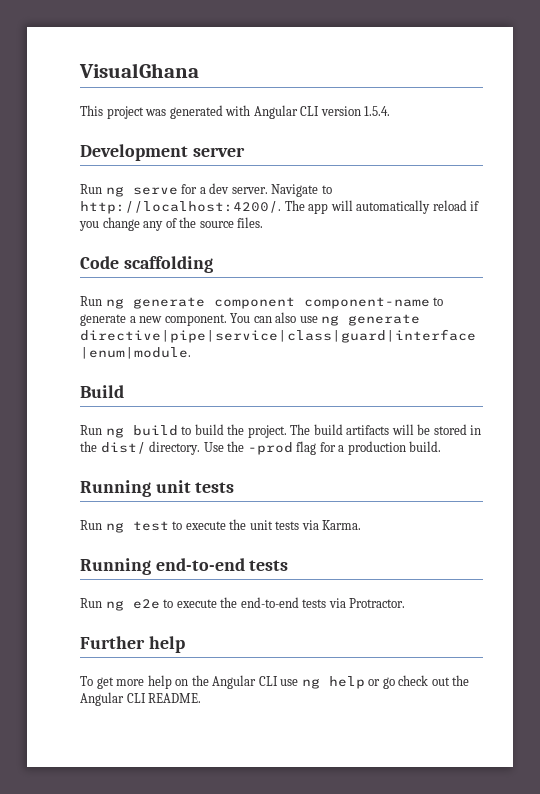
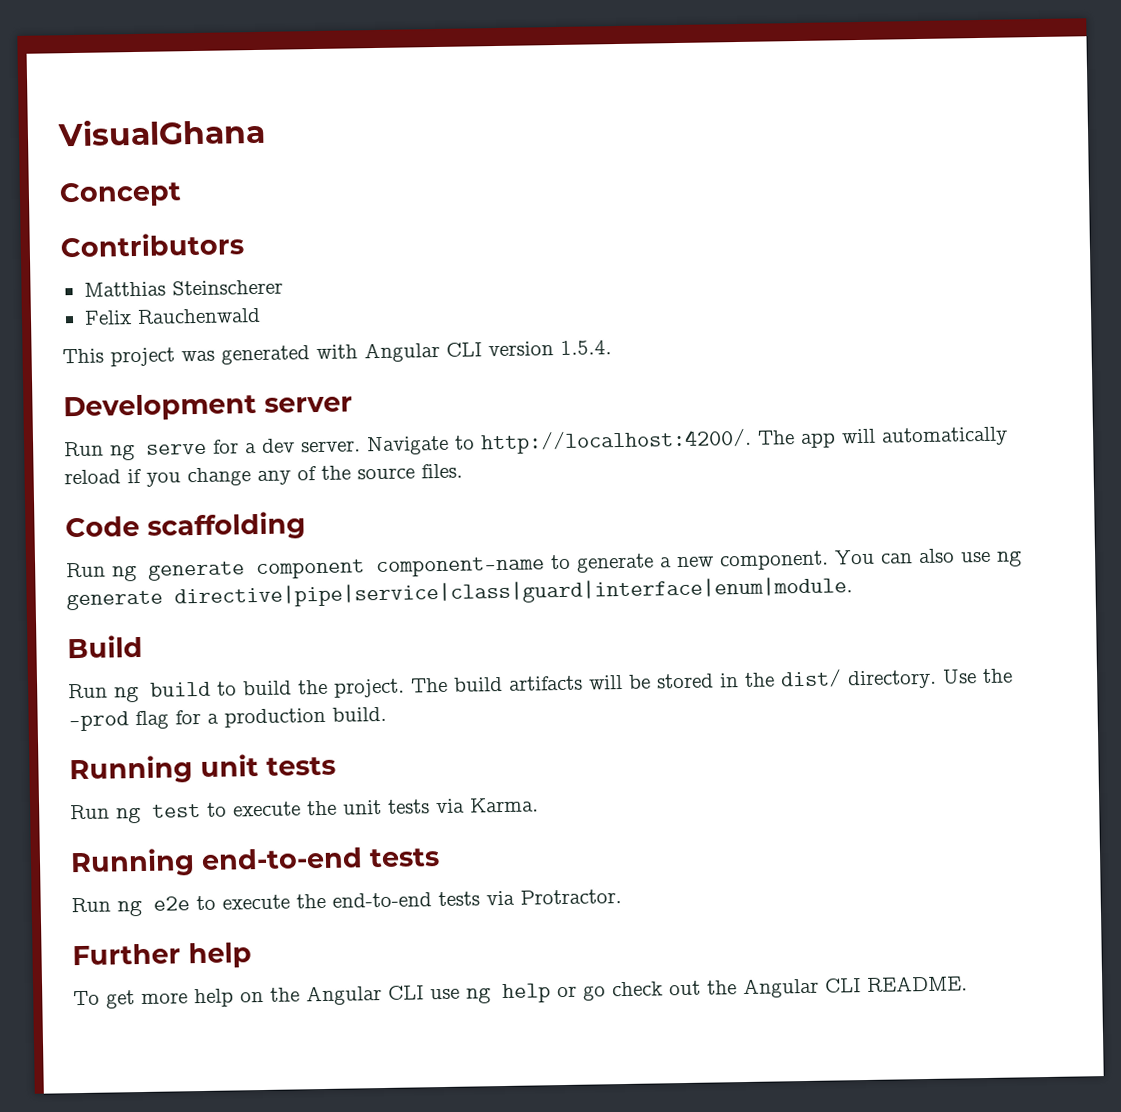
+ Concept
+ Contributors
+ Matthias Steinscherer
+ Felix Rauchenwald

